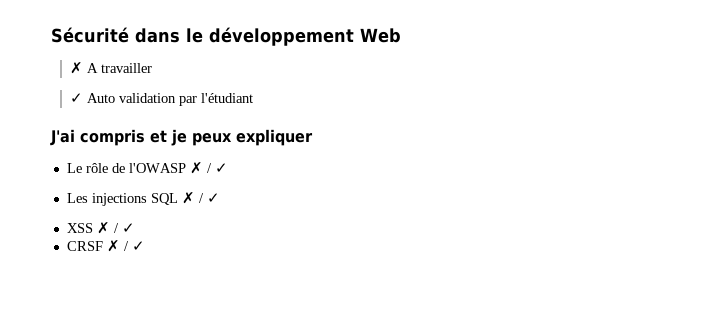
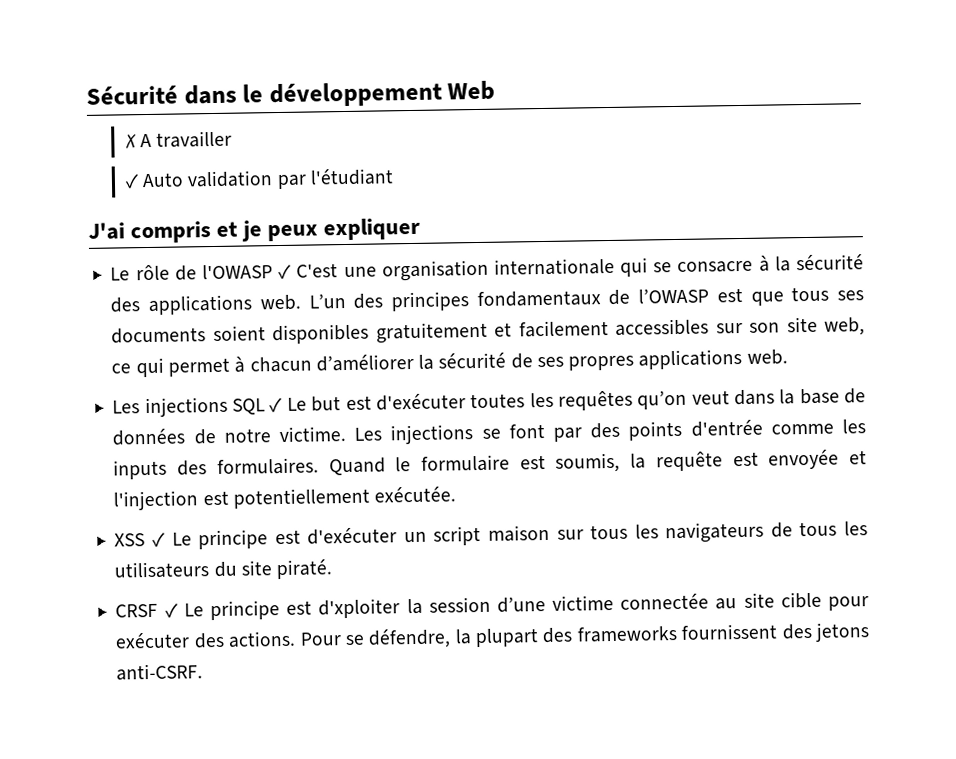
- Le rôle de l'OWASP ✗ / ✓
+ Le rôle de l'OWASP ✓ C'est une organisation internationale qui se consacre à la sécurité des applications web. L’un des principes fondamentaux de l’OWASP est que tous ses documents soient disponibles gratuitement et facilement accessibles sur son site web, ce qui permet à chacun d’améliorer la sécurité de ses propres applications web.
- Les injections SQL ✗ / ✓
+ Les injections SQL ✓ Le but est d'exécuter toutes les requêtes qu’on veut dans la base de données de notre victime. Les injections se font par des points d'entrée comme les inputs des formulaires. Quand le formulaire est soumis, la requête est envoyée et l'injection est potentiellement exécutée.
- XSS ✗ / ✓
- CRSF ✗ / ✓
+ XSS ✓ Le principe est d'exécuter un script maison sur tous les navigateurs de tous les utilisateurs du site piraté.
+ CRSF ✓ Le principe est d'xploiter la session d’une victime connectée au site cible pour exécuter des actions. Pour se défendre, la plupart des frameworks fournissent des jetons anti-CSRF.

